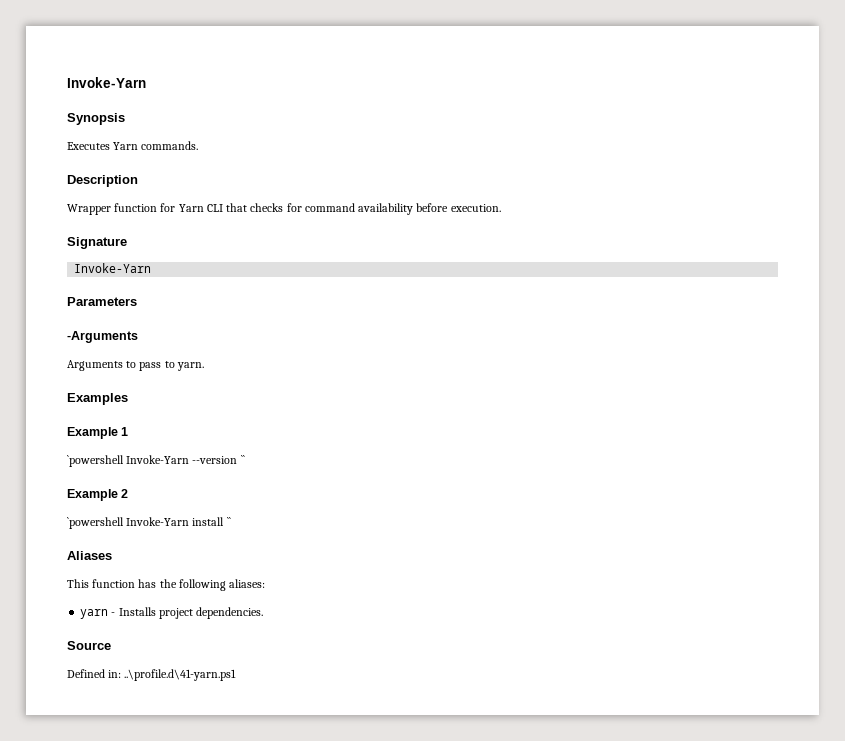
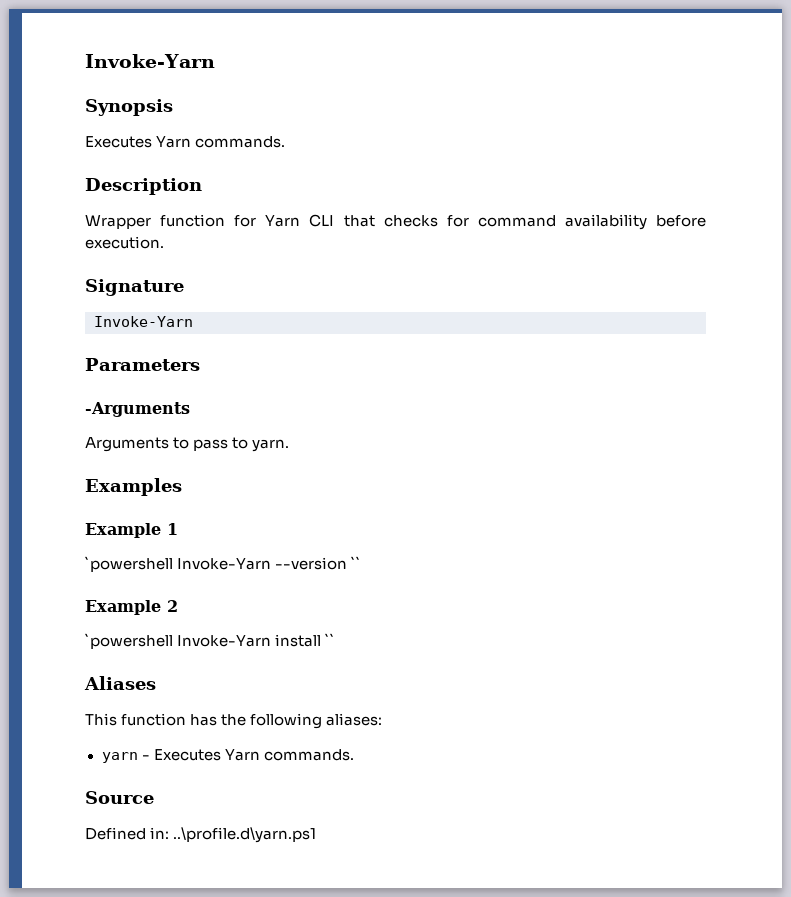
- yarn - Installs project dependencies.
+ yarn - Executes Yarn commands.
- Defined in: ..\profile.d\41-yarn.ps1
+ Defined in: ..\profile.d\yarn.ps1

